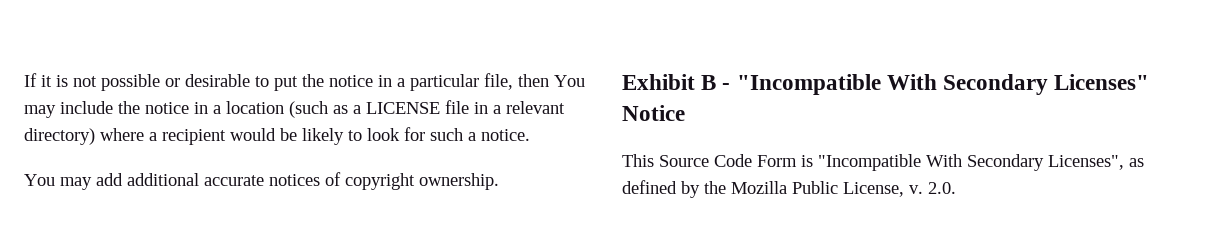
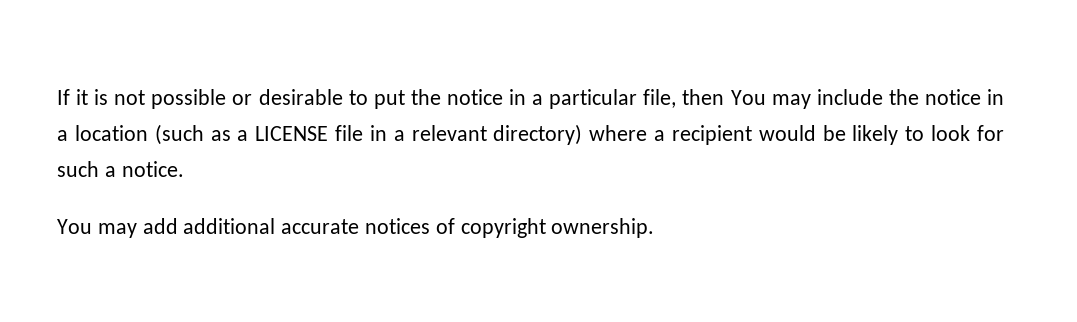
- Exhibit B - "Incompatible With Secondary Licenses" Notice
- This Source Code Form is "Incompatible With Secondary Licenses", as defined by the Mozilla Public License, v. 2.0.

